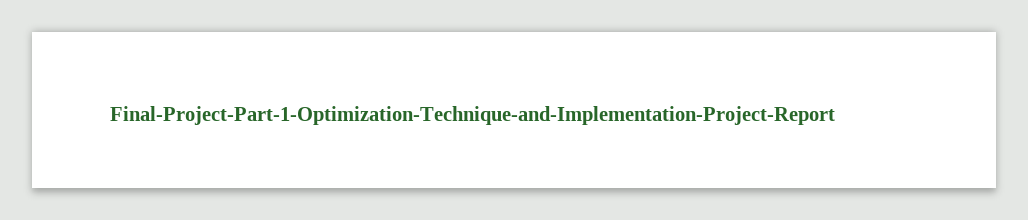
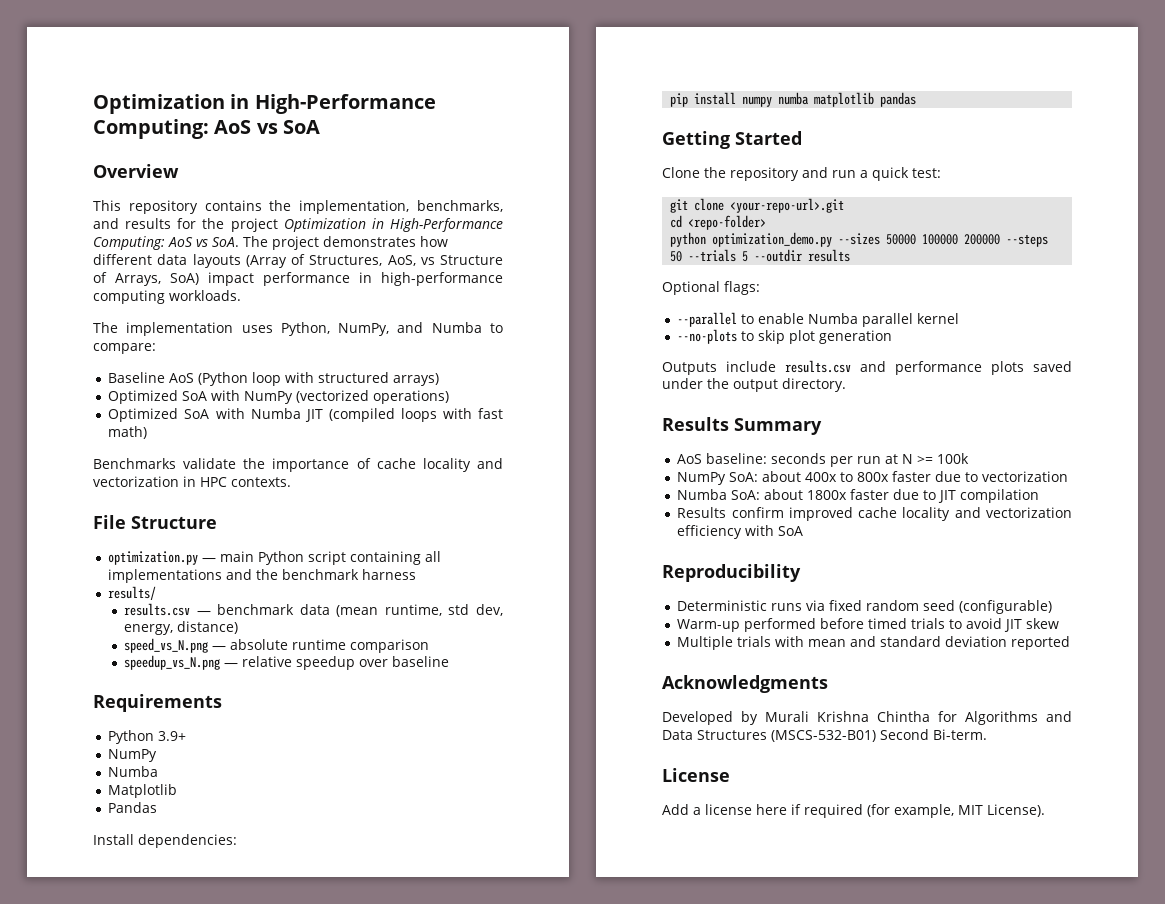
- Final-Project-Part-1-Optimization-Technique-and-Implementation-Project-Report
+ Optimization in High-Performance Computing: AoS vs SoA
+ Overview
+ This repository contains the implementation, benchmarks, and results for the project Optimization in High-Performance Computing: AoS vs SoA. The project demonstrates how different data layouts (Array of Structures, AoS, vs Structure of Arrays, SoA) impact performance in high-performance computing workloads.
+ The implementation uses Python, NumPy, and Numba to compare:
+ Baseline AoS (Python loop with structured arrays)
+ Optimized SoA with NumPy (vectorized operations)
+ Optimized SoA with Numba JIT (compiled loops with fast math)
+ Benchmarks validate the importance of cache locality and vectorization in HPC contexts.
+ File Structure
+ optimization.py — main Python script containing all implementations and the benchmark harness
+ results/
+ results.csv — benchmark data (mean runtime, std dev, energy, distance)
+ speed_vs_N.png — absolute runtime comparison
+ speedup_vs_N.png — relative speedup over baseline
+ Requirements
+ Python 3.9+
+ NumPy
+ Numba
+ Matplotlib
+ Pandas
+ Install dependencies:
+ pip install numpy numba matplotlib pandas
+ Getting Started
+ Clone the repository and run a quick test:
+ git clone <your-repo-url>.git
+ cd <repo-folder>
+ python optimization_demo.py --sizes 50000 100000 200000 --steps 50 --trials 5 --outdir results
+ Optional flags:
+ --parallel to enable Numba parallel kernel
+ --no-plots to skip plot generation
+ Outputs include results.csv and performance plots saved under the output directory.
+ Results Summary
+ AoS baseline: seconds per run at N >= 100k
+ NumPy SoA: about 400x to 800x faster due to vectorization
+ Numba SoA: about 1800x faster due to JIT compilation
+ Results confirm improved cache locality and vectorization efficiency with SoA
+ Reproducibility
+ Deterministic runs via fixed random seed (configurable)
+ Warm-up performed before timed trials to avoid JIT skew
+ Multiple trials with mean and standard deviation reported
+ Acknowledgments
+ Developed by Murali Krishna Chintha for Algorithms and Data Structures (MSCS-532-B01) Second Bi-term.
+ License
+ Add a license here if required (for example, MIT License).

